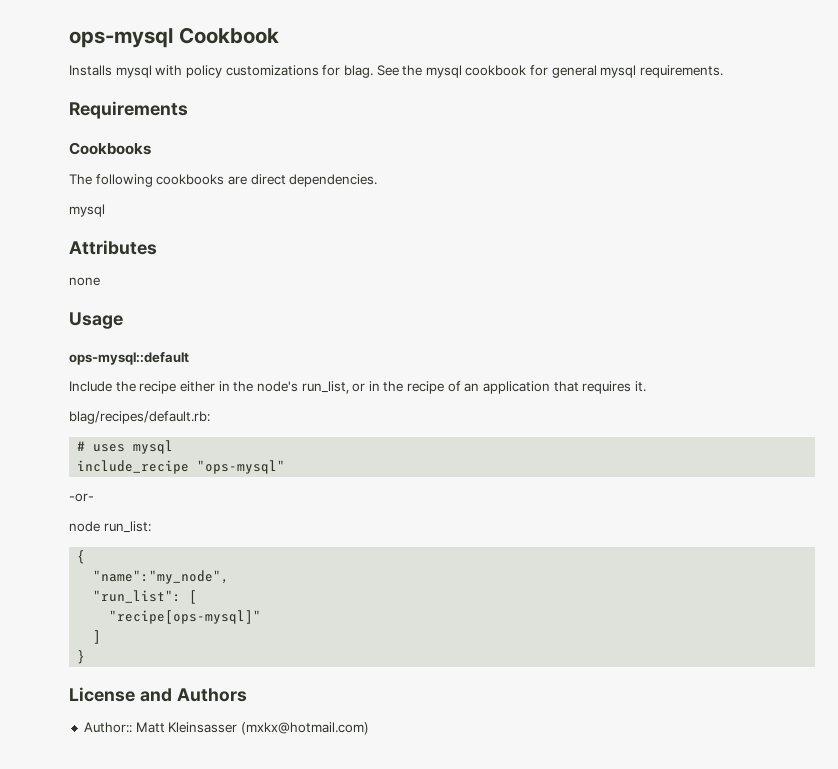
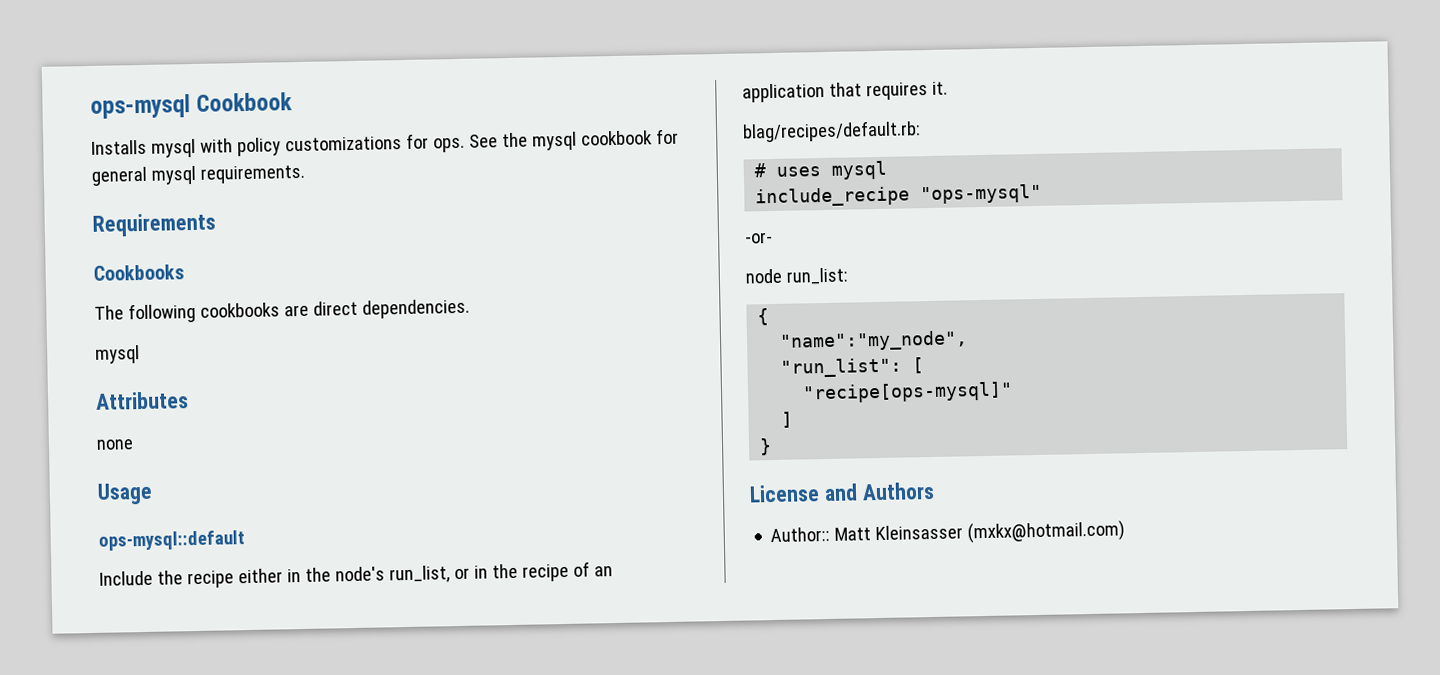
- Installs mysql with policy customizations for blag.
+ Installs mysql with policy customizations for ops.

